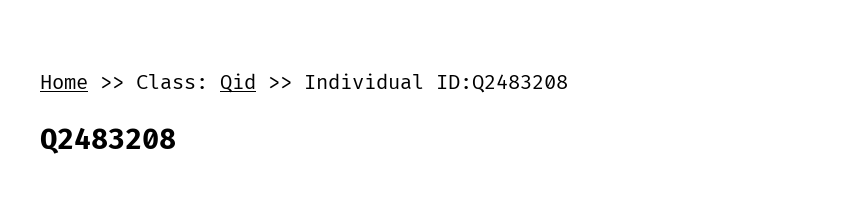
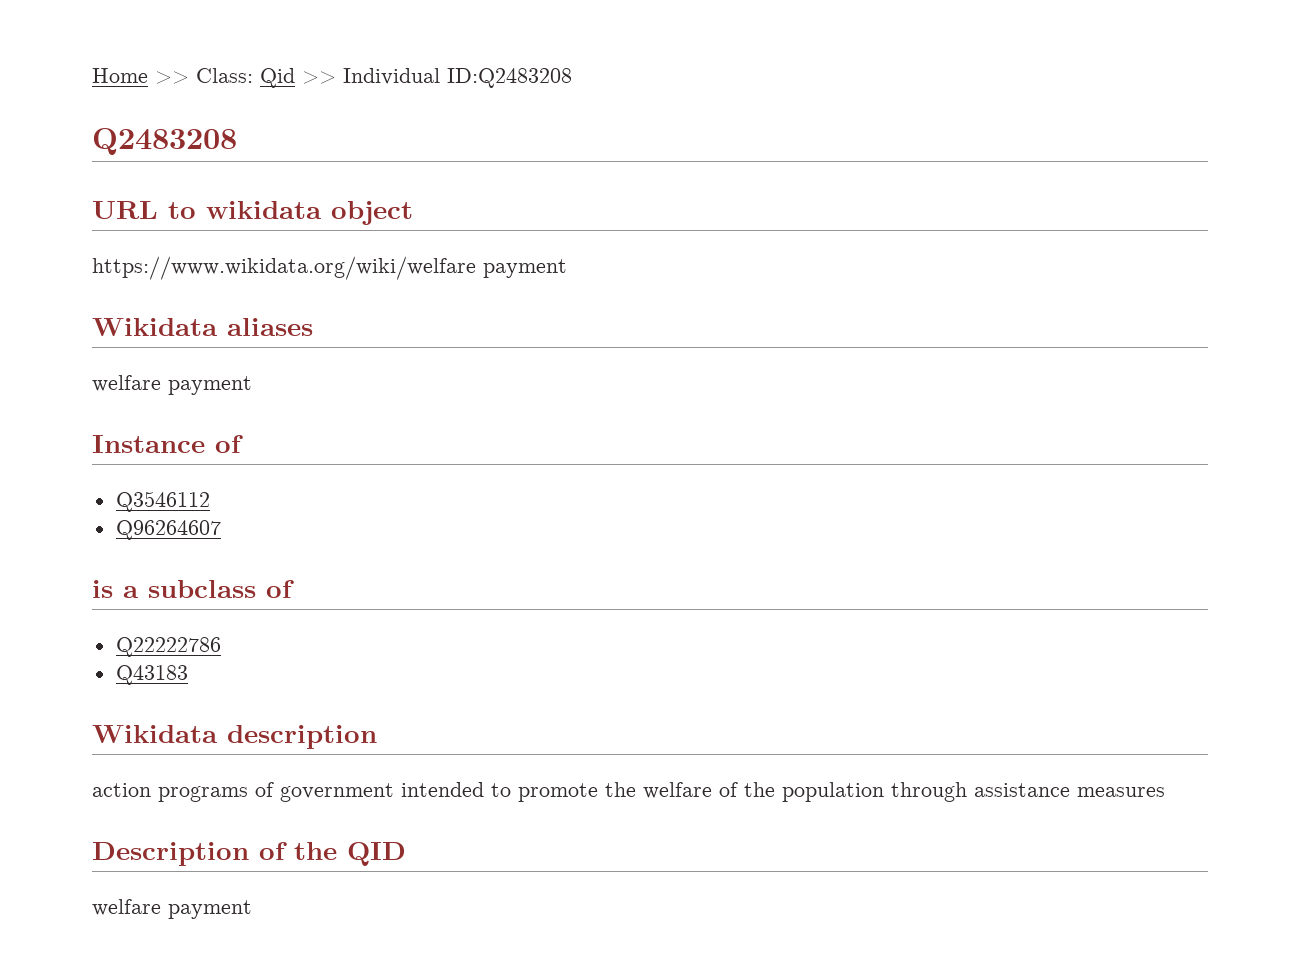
+ URL to wikidata object
+ https://www.wikidata.org/wiki/welfare payment
+ Wikidata aliases
+ welfare payment
+ Instance of
+ Q3546112
+ Q96264607
+ is a subclass of
+ Q22222786
+ Q43183
+ Wikidata description
+ action programs of government intended to promote the welfare of the population through assistance measures
+ Description of the QID
+ welfare payment

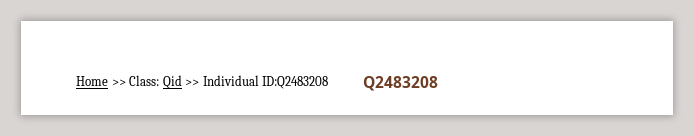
- URL to wikidata object
- https://www.wikidata.org/wiki/welfare payment
- Wikidata aliases
- welfare payment
- Instance of
- Q3546112
- Q96264607
- is a subclass of
- Q22222786
- Q43183
- Wikidata description
- action programs of government intended to promote the welfare of the population through assistance measures
- Description of the QID
- welfare payment

